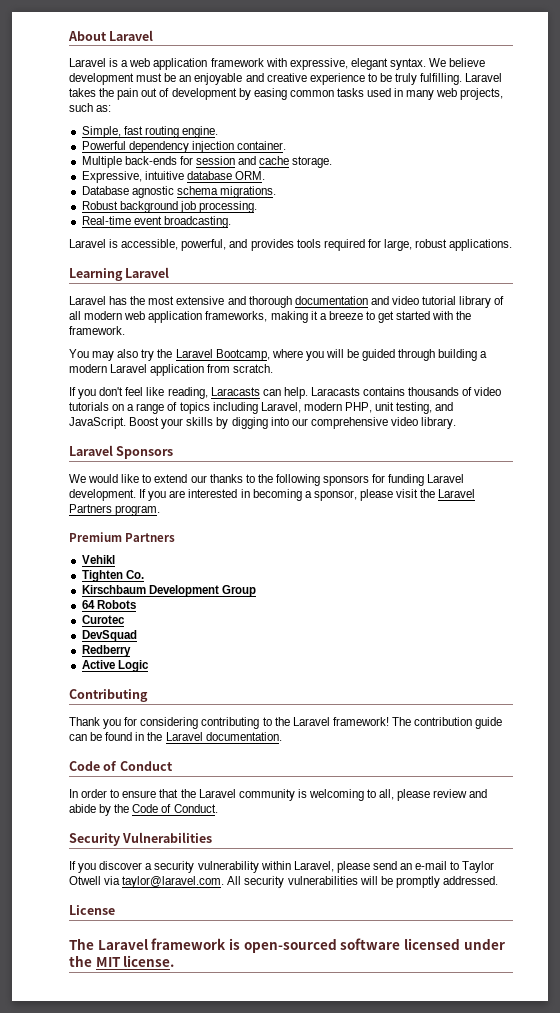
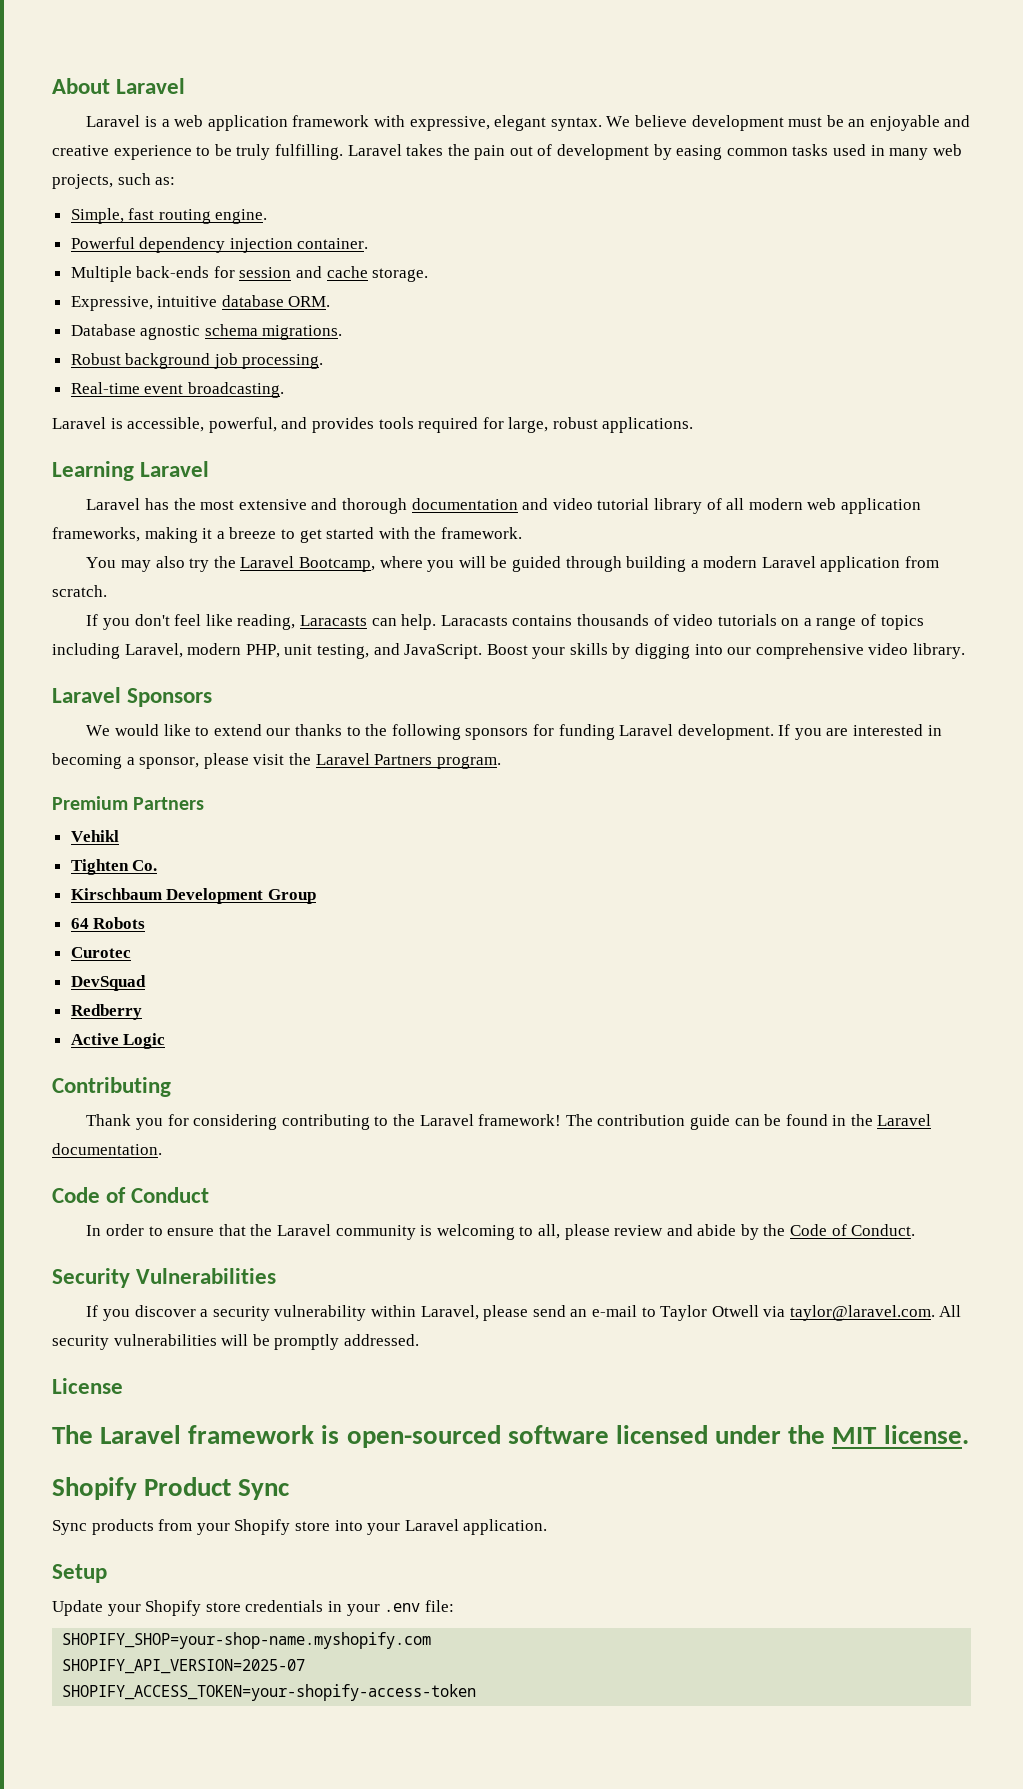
+ Shopify Product Sync
+ Sync products from your Shopify store into your Laravel application.
+ Setup
+ Update your Shopify store credentials in your .env file:
+ SHOPIFY_SHOP=your-shop-name.myshopify.com
+ SHOPIFY_API_VERSION=2025-07
+ SHOPIFY_ACCESS_TOKEN=your-shopify-access-token

